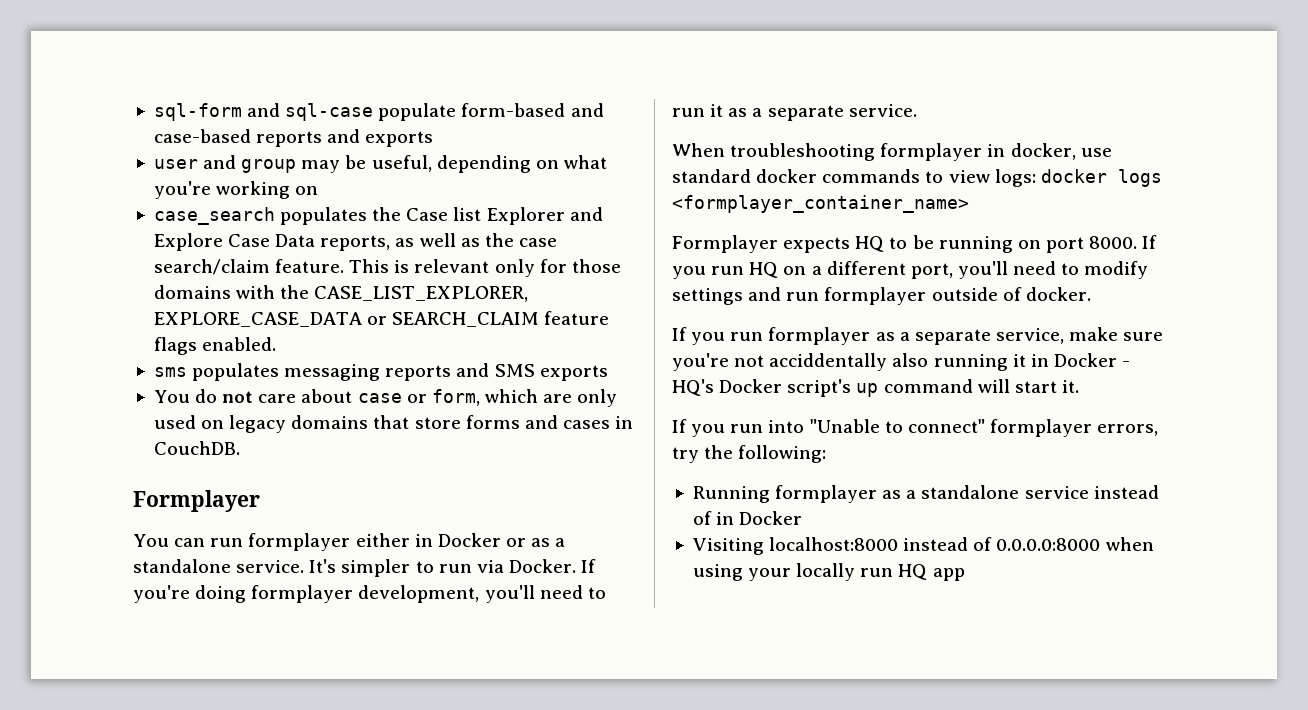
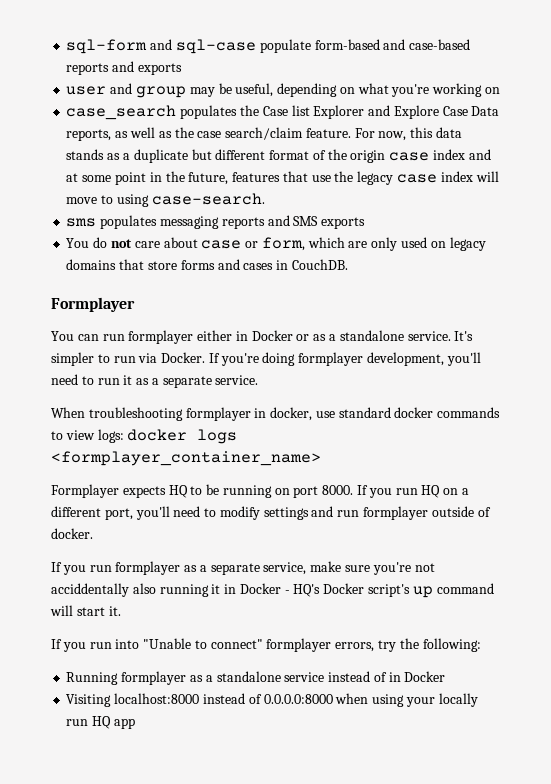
- This is relevant only for those domains with the CASE_LIST_EXPLORER, EXPLORE_CASE_DATA or SEARCH_CLAIM feature flags enabled.
+ For now, this data stands as a duplicate but different format of the origin case index and at some point in the future, features that use the legacy case index will move to using case-search.

